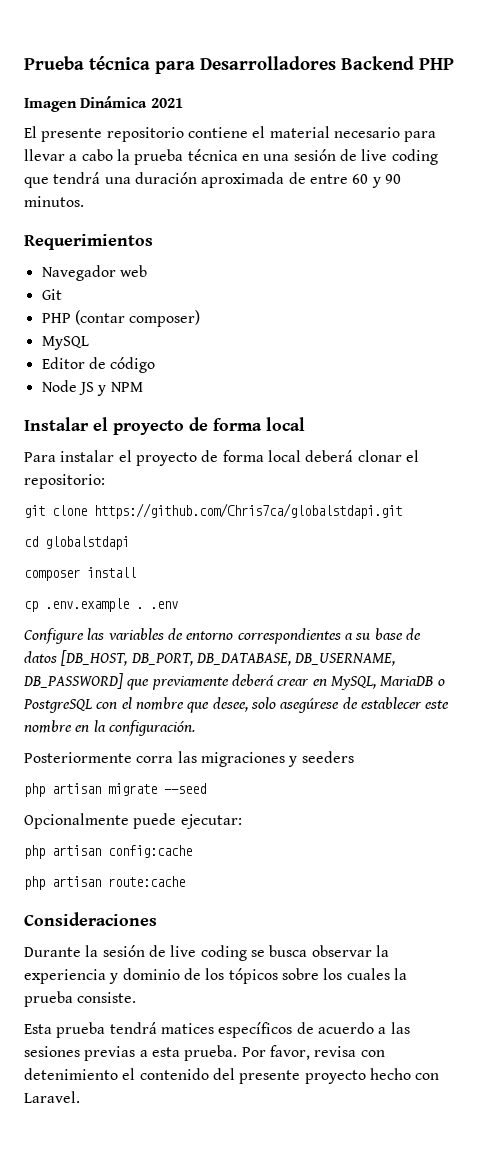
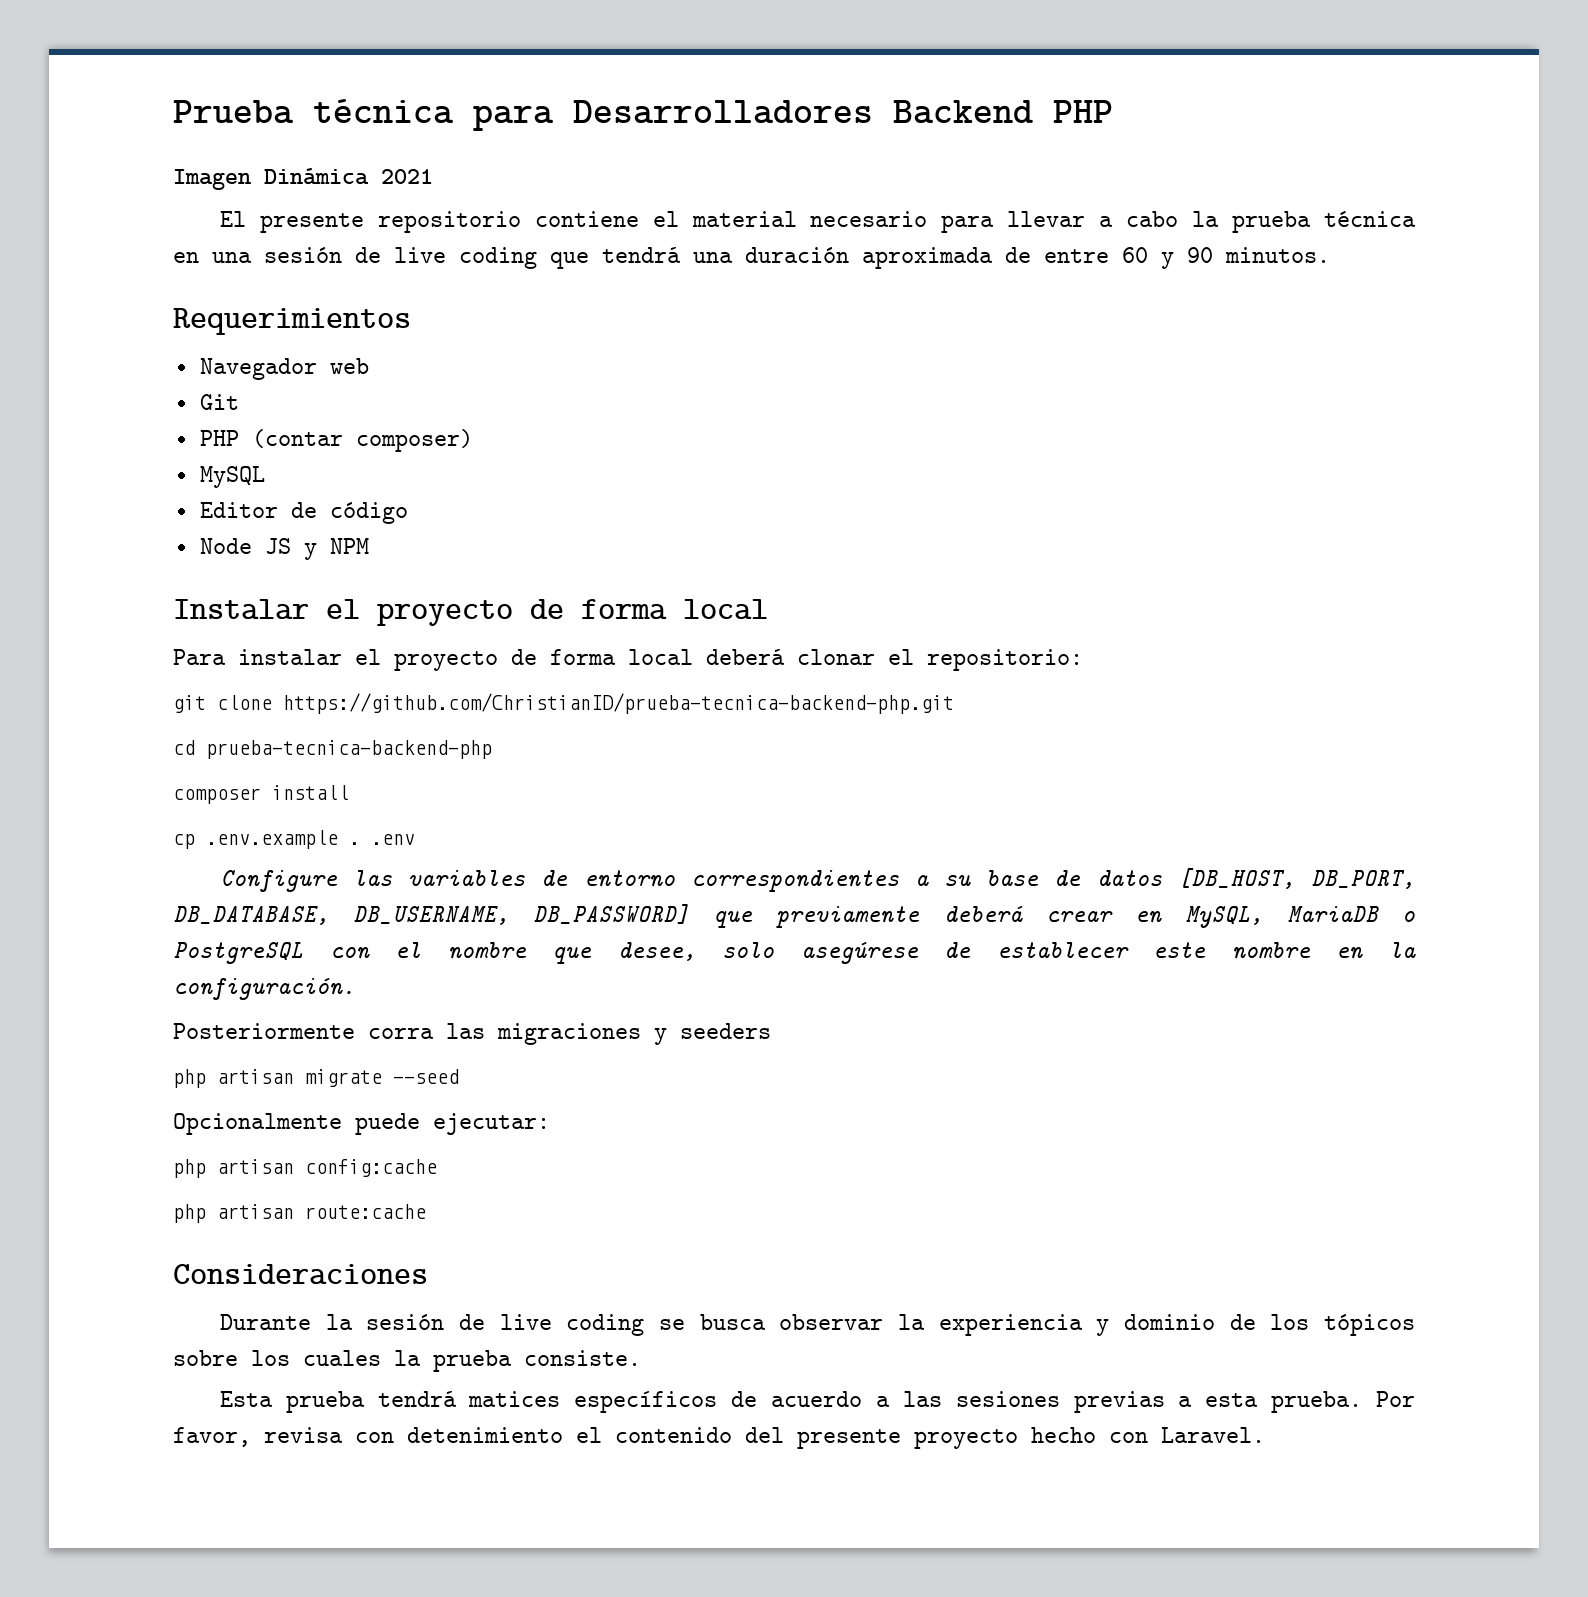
- git clone https://github.com/Chris7ca/globalstdapi.git
+ git clone https://github.com/ChristianID/prueba-tecnica-backend-php.git
- cd globalstdapi
+ cd prueba-tecnica-backend-php

